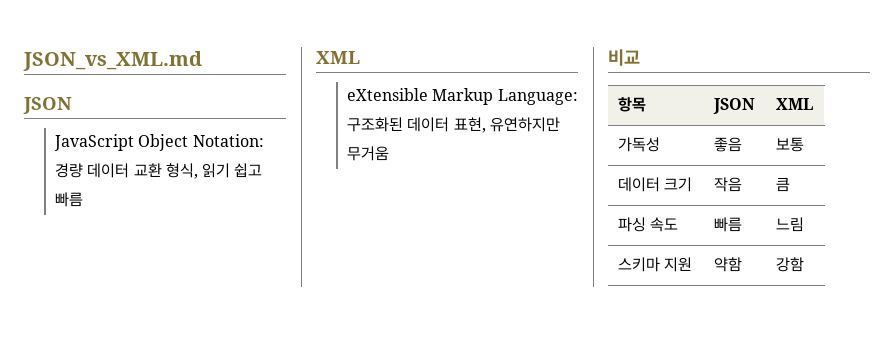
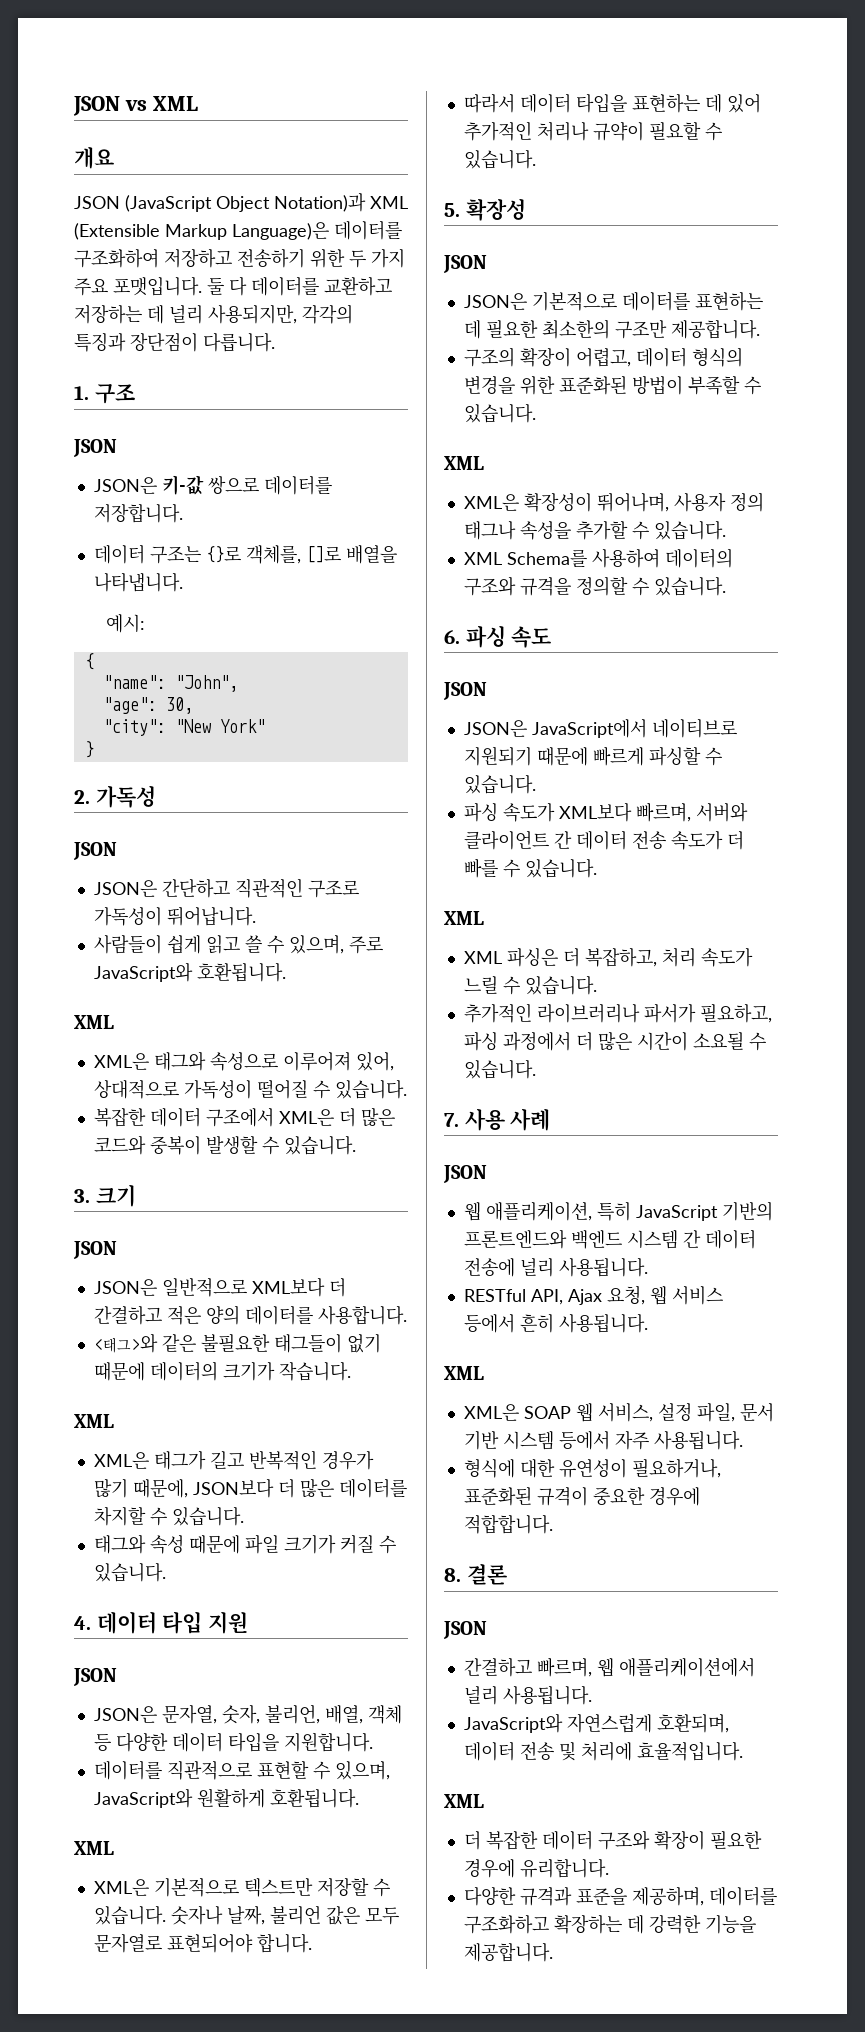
- JSON_vs_XML.md
+ JSON vs XML
+ 개요
+ JSON (JavaScript Object Notation)과 XML (Extensible Markup Language)은 데이터를 구조화하여 저장하고 전송하기 위한 두 가지 주요 포맷입니다. 둘 다 데이터를 교환하고 저장하는 데 널리 사용되지만, 각각의 특징과 장단점이 다릅니다.
+ 1. 구조
  JSON
- JavaScript Object Notation: 경량 데이터 교환 형식, 읽기 쉽고 빠름
+ JSON은 키-값 쌍으로 데이터를 저장합니다.
+ 데이터 구조는 {}로 객체를, []로 배열을 나타냅니다.
+ 예시:
+ {
+ "name": "John",
+ "age": 30,
+ "city": "New York"
+ }
+ 2. 가독성
+ JSON
+ JSON은 간단하고 직관적인 구조로 가독성이 뛰어납니다.
+ 사람들이 쉽게 읽고 쓸 수 있으며, 주로 JavaScript와 호환됩니다.
  XML
- eXtensible Markup Language: 구조화된 데이터 표현, 유연하지만 무거움
- 비교
- 항목 | JSON | XML
- 가독성 | 좋음 | 보통
- 데이터 크기 | 작음 | 큼
- 파싱 속도 | 빠름 | 느림
- 스키마 지원 | 약함 | 강함
+ XML은 태그와 속성으로 이루어져 있어, 상대적으로 가독성이 떨어질 수 있습니다.
+ 복잡한 데이터 구조에서 XML은 더 많은 코드와 중복이 발생할 수 있습니다.
+ 3. 크기
+ JSON
+ JSON은 일반적으로 XML보다 더 간결하고 적은 양의 데이터를 사용합니다.
+ <태그>와 같은 불필요한 태그들이 없기 때문에 데이터의 크기가 작습니다.
+ XML
+ XML은 태그가 길고 반복적인 경우가 많기 때문에, JSON보다 더 많은 데이터를 차지할 수 있습니다.
+ 태그와 속성 때문에 파일 크기가 커질 수 있습니다.
+ 4. 데이터 타입 지원
+ JSON
+ JSON은 문자열, 숫자, 불리언, 배열, 객체 등 다양한 데이터 타입을 지원합니다.
+ 데이터를 직관적으로 표현할 수 있으며, JavaScript와 원활하게 호환됩니다.
+ XML
+ XML은 기본적으로 텍스트만 저장할 수 있습니다. 숫자나 날짜, 불리언 값은 모두 문자열로 표현되어야 합니다.
+ 따라서 데이터 타입을 표현하는 데 있어 추가적인 처리나 규약이 필요할 수 있습니다.
+ 5. 확장성
+ JSON
+ JSON은 기본적으로 데이터를 표현하는 데 필요한 최소한의 구조만 제공합니다.
+ 구조의 확장이 어렵고, 데이터 형식의 변경을 위한 표준화된 방법이 부족할 수 있습니다.
+ XML
+ XML은 확장성이 뛰어나며, 사용자 정의 태그나 속성을 추가할 수 있습니다.
+ XML Schema를 사용하여 데이터의 구조와 규격을 정의할 수 있습니다.
+ 6. 파싱 속도
+ JSON
+ JSON은 JavaScript에서 네이티브로 지원되기 때문에 빠르게 파싱할 수 있습니다.
+ 파싱 속도가 XML보다 빠르며, 서버와 클라이언트 간 데이터 전송 속도가 더 빠를 수 있습니다.
+ XML
+ XML 파싱은 더 복잡하고, 처리 속도가 느릴 수 있습니다.
+ 추가적인 라이브러리나 파서가 필요하고, 파싱 과정에서 더 많은 시간이 소요될 수 있습니다.
+ 7. 사용 사례
+ JSON
+ 웹 애플리케이션, 특히 JavaScript 기반의 프론트엔드와 백엔드 시스템 간 데이터 전송에 널리 사용됩니다.
+ RESTful API, Ajax 요청, 웹 서비스 등에서 흔히 사용됩니다.
+ XML
+ XML은 SOAP 웹 서비스, 설정 파일, 문서 기반 시스템 등에서 자주 사용됩니다.
+ 형식에 대한 유연성이 필요하거나, 표준화된 규격이 중요한 경우에 적합합니다.
+ 8. 결론
+ JSON
+ 간결하고 빠르며, 웹 애플리케이션에서 널리 사용됩니다.
+ JavaScript와 자연스럽게 호환되며, 데이터 전송 및 처리에 효율적입니다.
+ XML
+ 더 복잡한 데이터 구조와 확장이 필요한 경우에 유리합니다.
+ 다양한 규격과 표준을 제공하며, 데이터를 구조화하고 확장하는 데 강력한 기능을 제공합니다.

